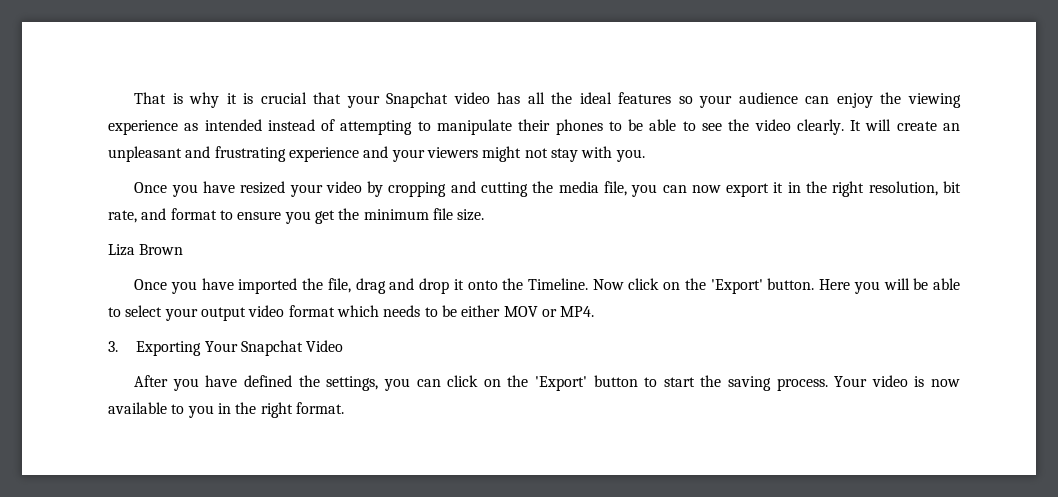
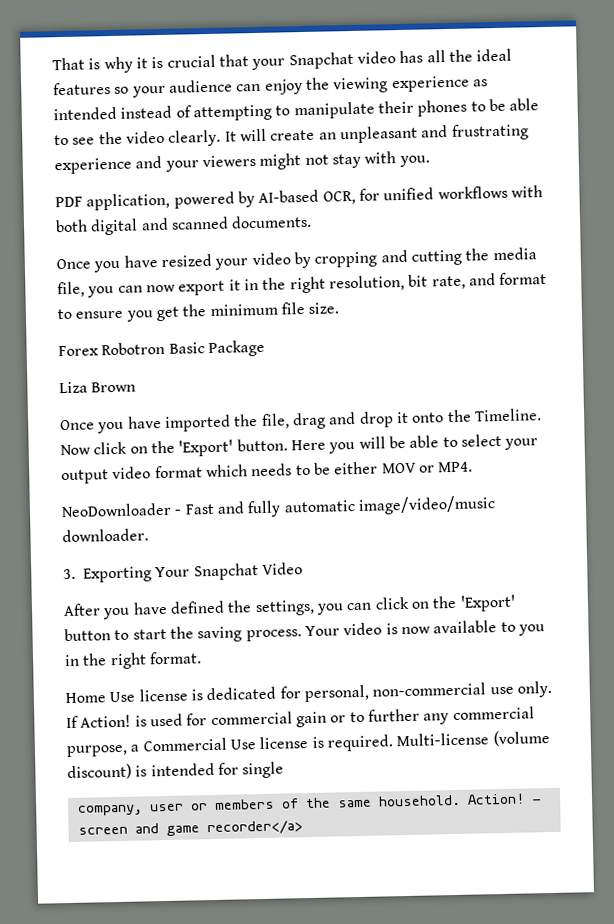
+ PDF application, powered by AI-based OCR, for unified workflows with both digital and scanned documents.
+ Forex Robotron Basic Package
+ NeoDownloader - Fast and fully automatic image/video/music downloader.
+ Home Use license is dedicated for personal, non-commercial use only. If Action! is used for commercial gain or to further any commercial purpose, a Commercial Use license is required. Multi-license (volume discount) is intended for single
+ company, user or members of the same household. Action! - screen and game recorder</a>

